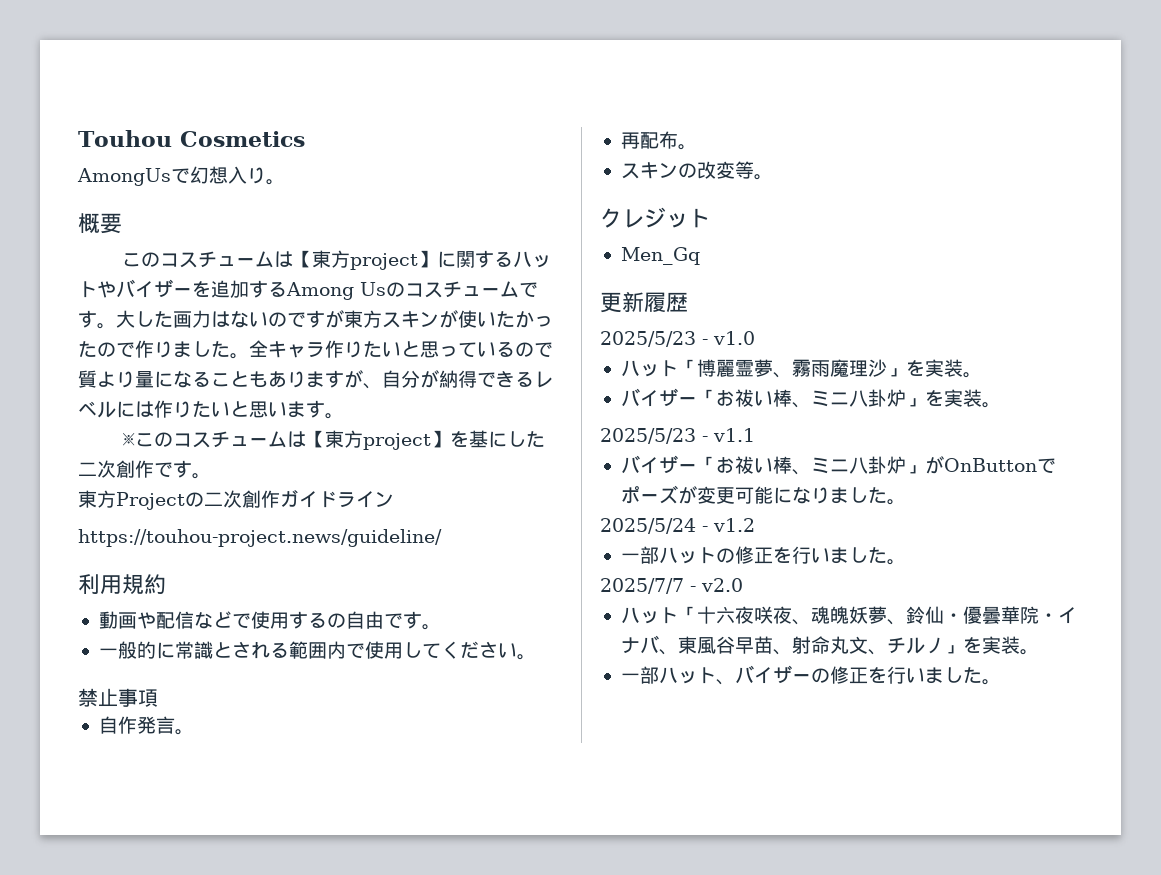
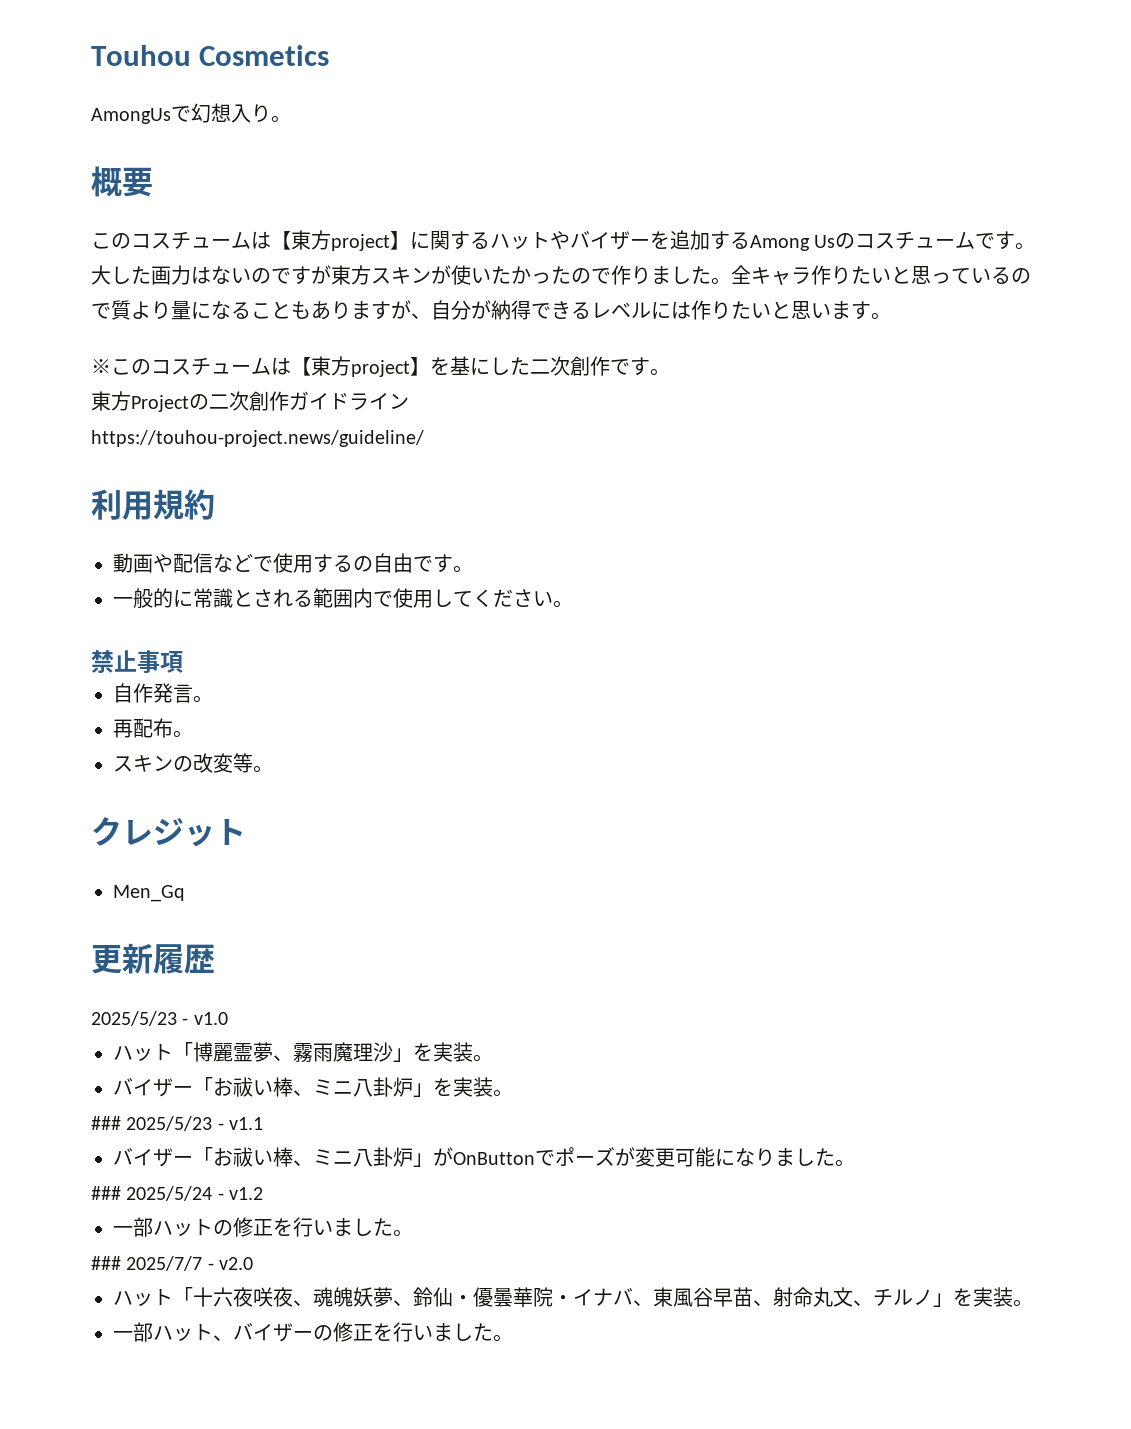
- 2025/5/23 - v1.1
+ ### 2025/5/23 - v1.1
- 2025/5/24 - v1.2
+ ### 2025/5/24 - v1.2
- 2025/7/7 - v2.0
+ ### 2025/7/7 - v2.0

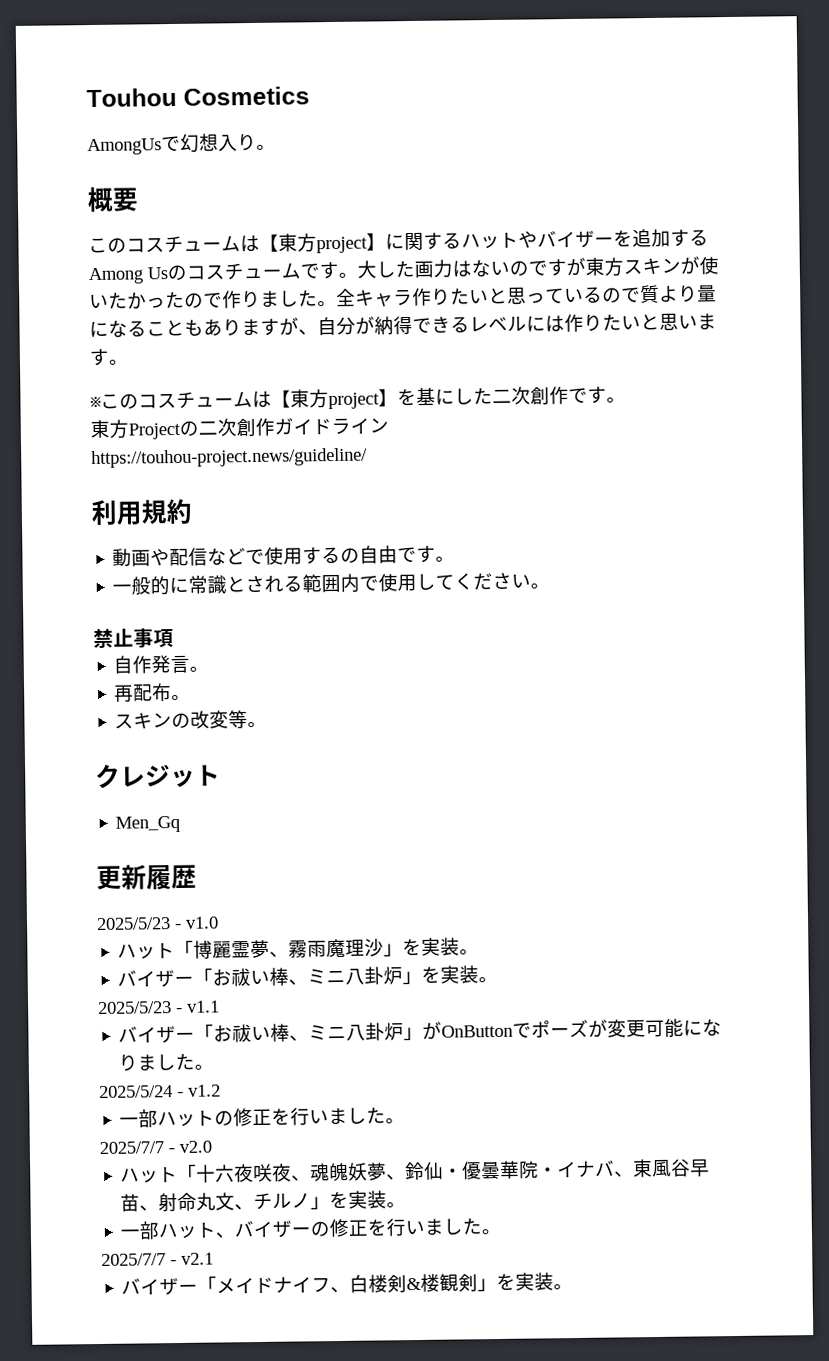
- ### 2025/5/23 - v1.1
+ 2025/5/23 - v1.1
- ### 2025/5/24 - v1.2
+ 2025/5/24 - v1.2
- ### 2025/7/7 - v2.0
+ 2025/7/7 - v2.0
+ 2025/7/7 - v2.1
+ バイザー「メイドナイフ、白楼剣&楼観剣」を実装。

